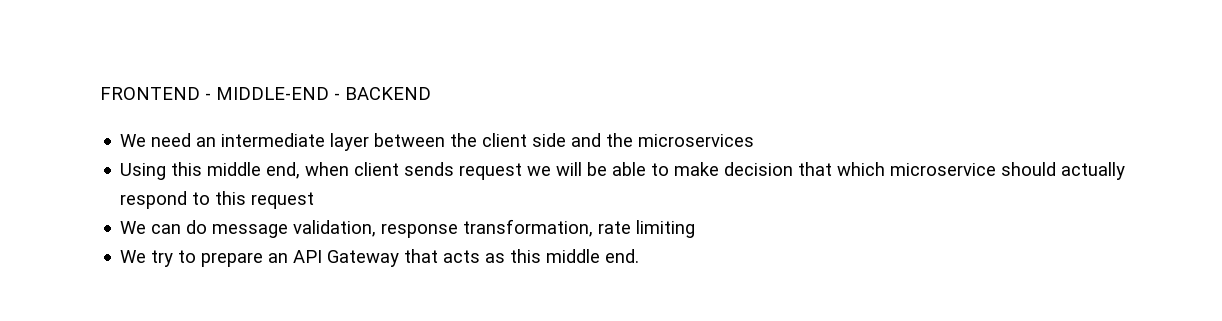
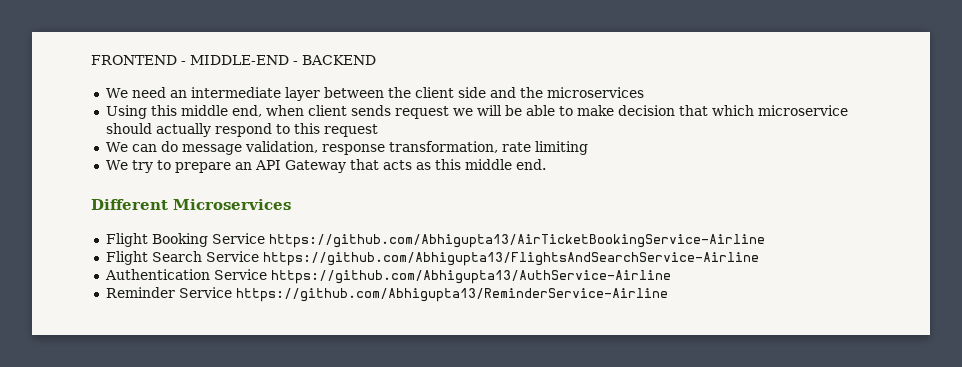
+ Different Microservices
+ Flight Booking Service https://github.com/Abhigupta13/AirTicketBookingService-Airline
+ Flight Search Service https://github.com/Abhigupta13/FlightsAndSearchService-Airline
+ Authentication Service https://github.com/Abhigupta13/AuthService-Airline
+ Reminder Service https://github.com/Abhigupta13/ReminderService-Airline

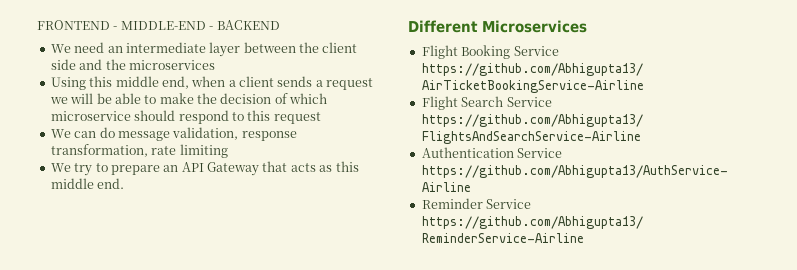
- Using this middle end, when client sends request we will be able to make decision that which microservice should actually respond to this request
+ Using this middle end, when a client sends a request we will be able to make the decision of which microservice should respond to this request

